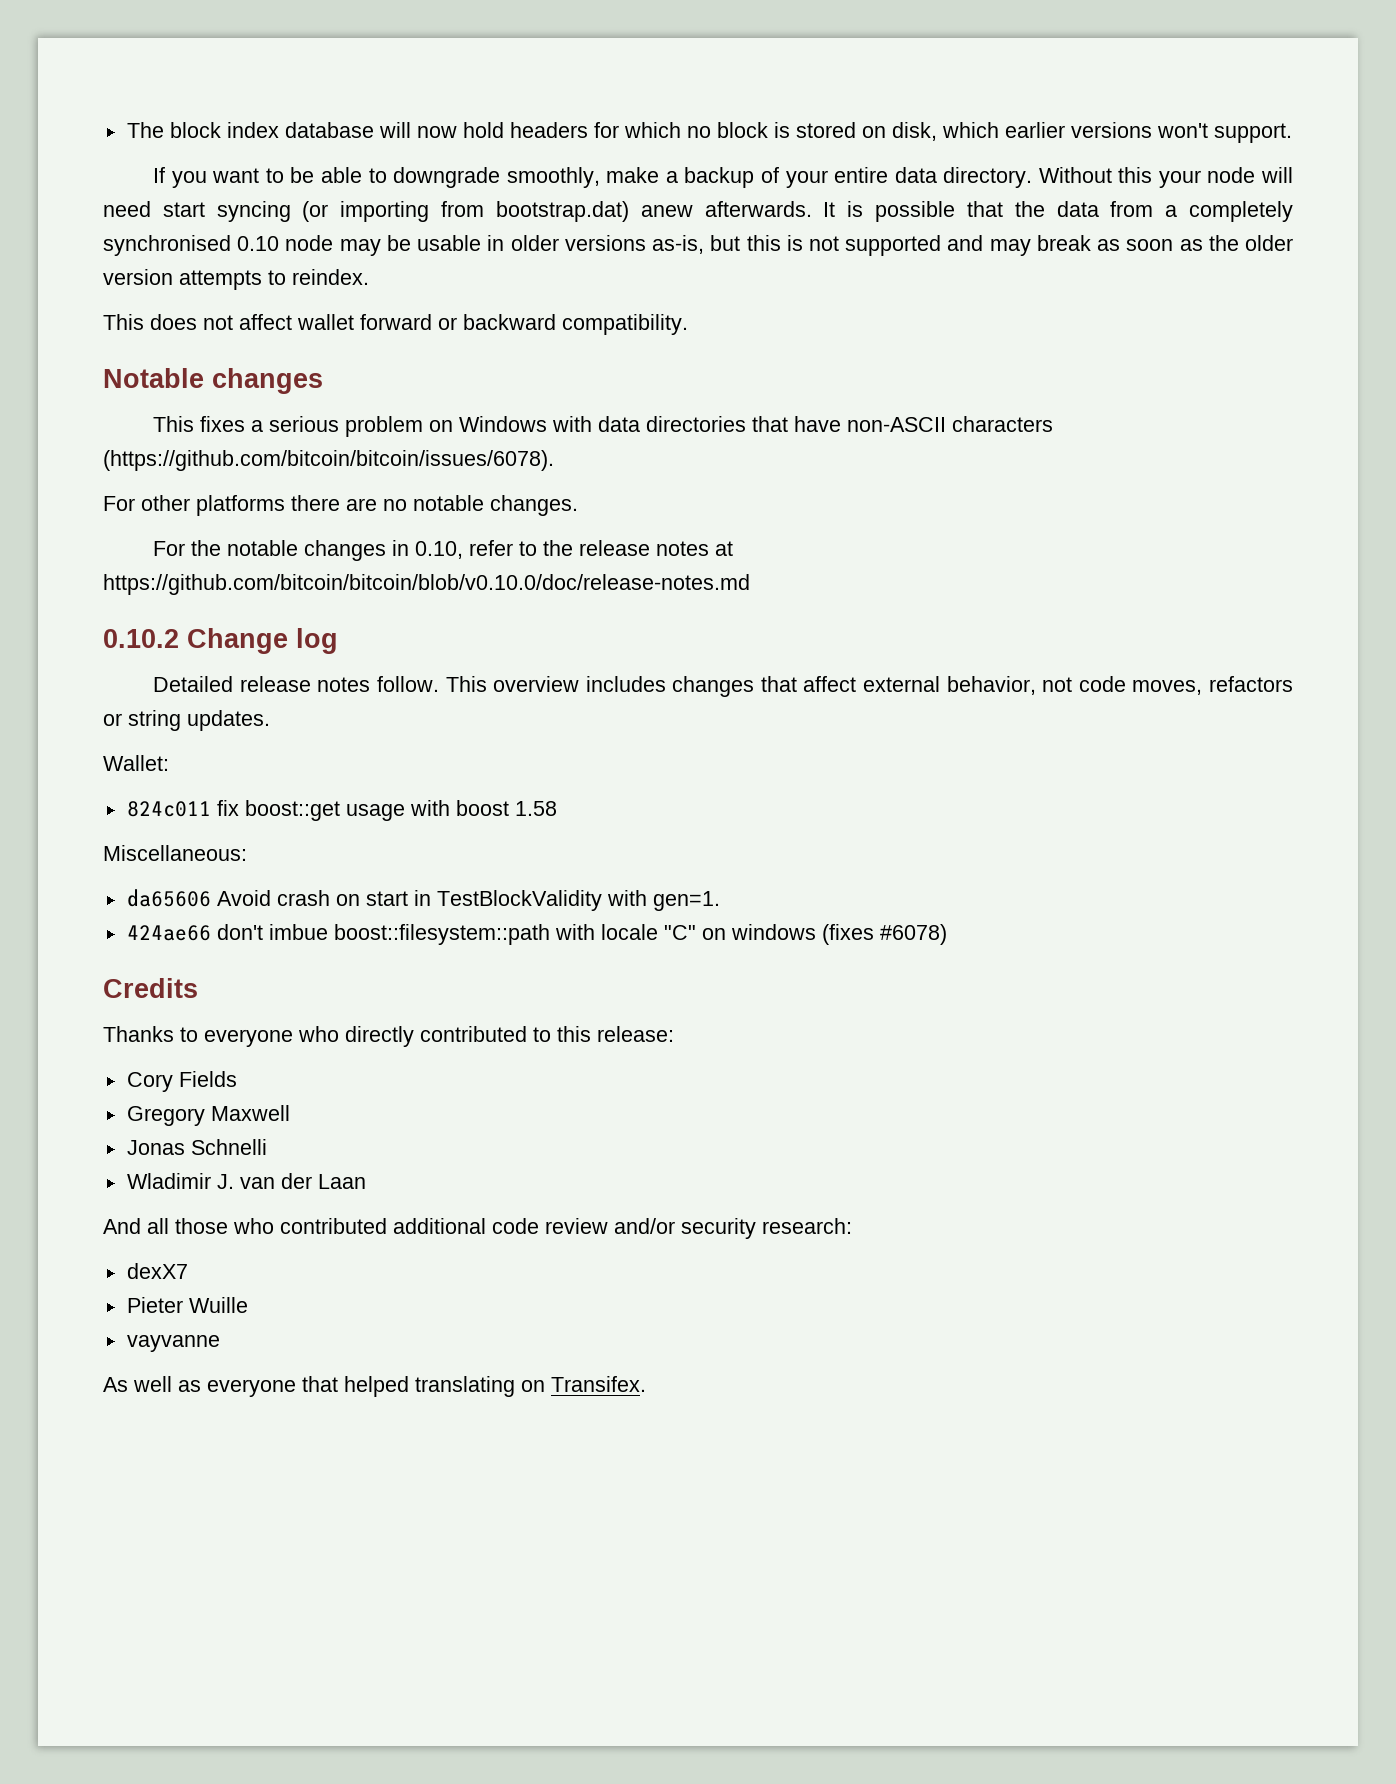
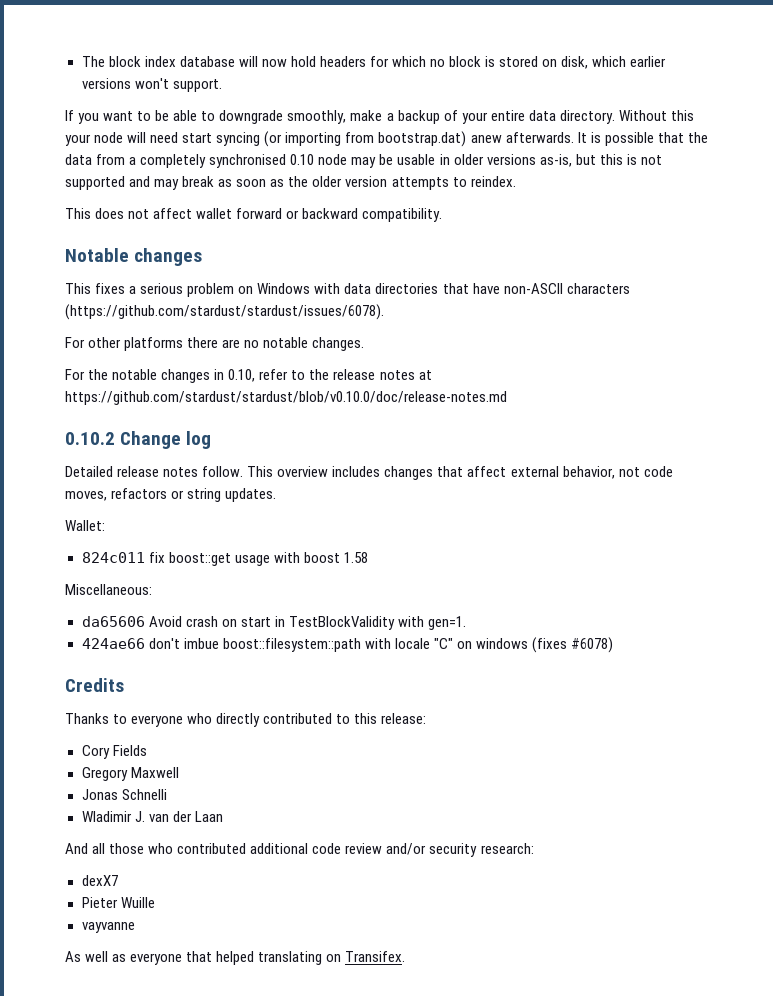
- This fixes a serious problem on Windows with data directories that have non-ASCII characters (https://github.com/bitcoin/bitcoin/issues/6078).
+ This fixes a serious problem on Windows with data directories that have non-ASCII characters (https://github.com/stardust/stardust/issues/6078).
- For the notable changes in 0.10, refer to the release notes at https://github.com/bitcoin/bitcoin/blob/v0.10.0/doc/release-notes.md
+ For the notable changes in 0.10, refer to the release notes at https://github.com/stardust/stardust/blob/v0.10.0/doc/release-notes.md

